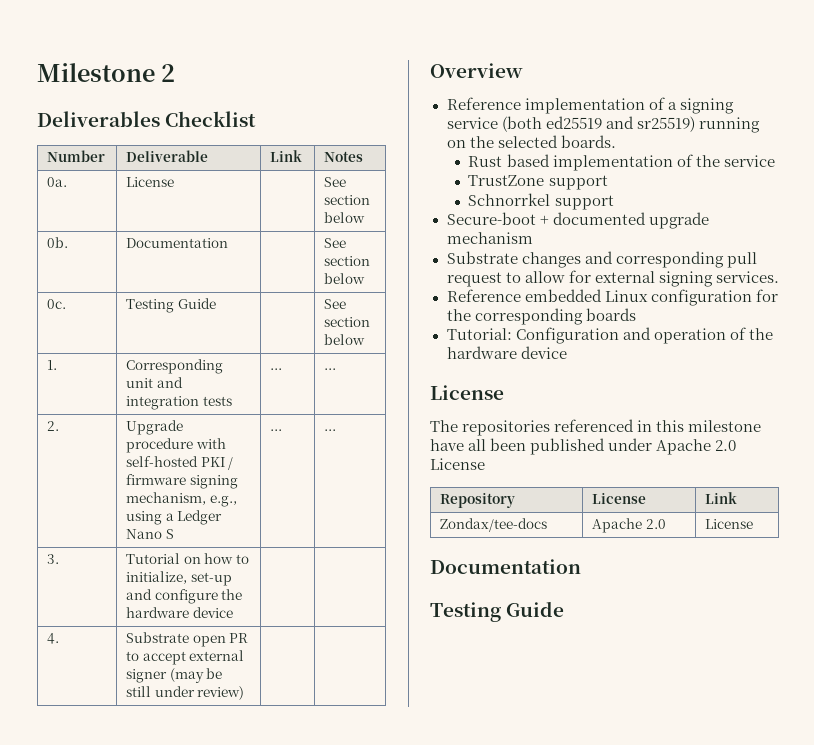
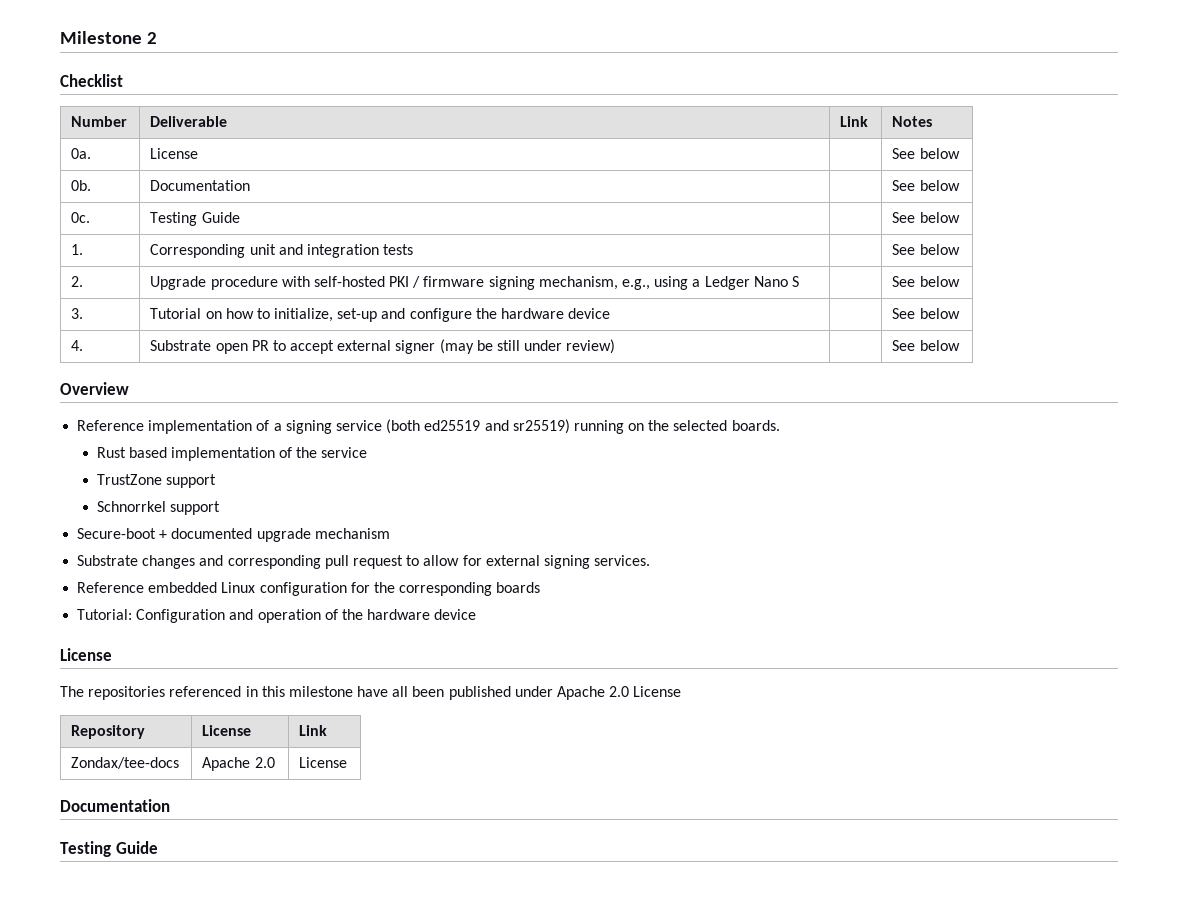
- Deliverables Checklist
+ Checklist
- 0a. | License | | See section below
+ 0a. | License | | See below
- 0b. | Documentation | | See section below
+ 0b. | Documentation | | See below
- 0c. | Testing Guide | | See section below
+ 0c. | Testing Guide | | See below
- 1. | Corresponding unit and integration tests | ... | ...
+ 1. | Corresponding unit and integration tests | | See below
- 2. | Upgrade procedure with self-hosted PKI / firmware signing mechanism, e.g., using a Ledger Nano S | ... | ...
+ 2. | Upgrade procedure with self-hosted PKI / firmware signing mechanism, e.g., using a Ledger Nano S | | See below
- 3. | Tutorial on how to initialize, set-up and configure the hardware device | |
+ 3. | Tutorial on how to initialize, set-up and configure the hardware device | | See below
- 4. | Substrate open PR to accept external signer (may be still under review) | |
+ 4. | Substrate open PR to accept external signer (may be still under review) | | See below

